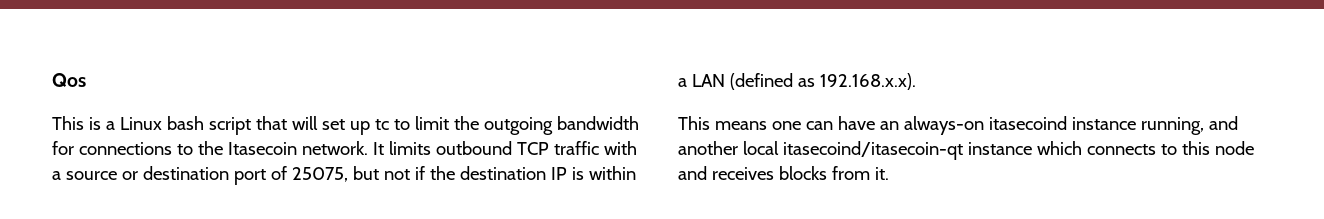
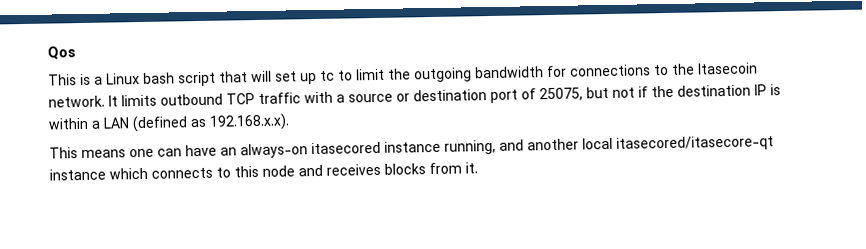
- This means one can have an always-on itasecoind instance running, and another local itasecoind/itasecoin-qt instance which connects to this node and receives blocks from it.
+ This means one can have an always-on itasecored instance running, and another local itasecored/itasecore-qt instance which connects to this node and receives blocks from it.

